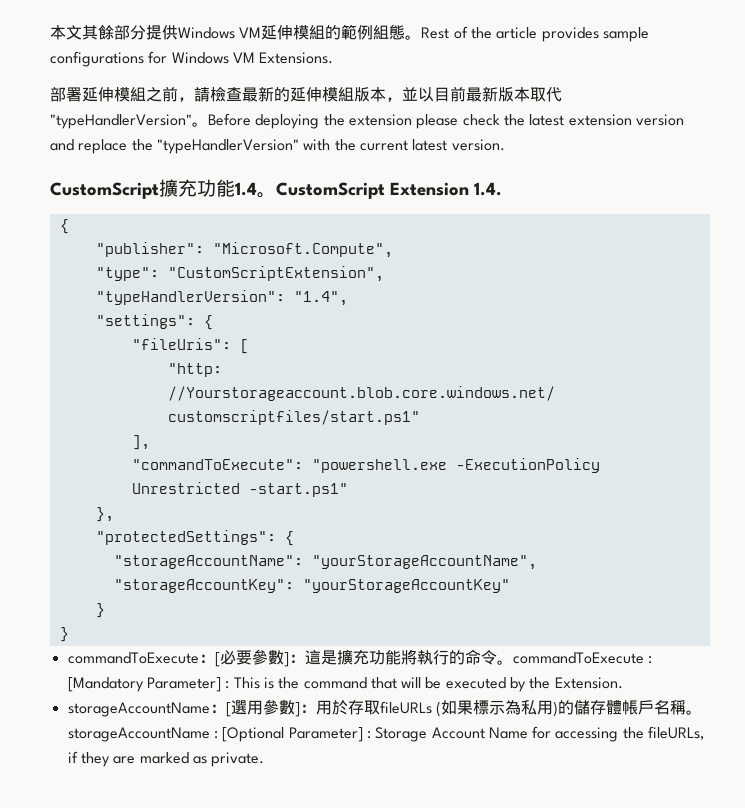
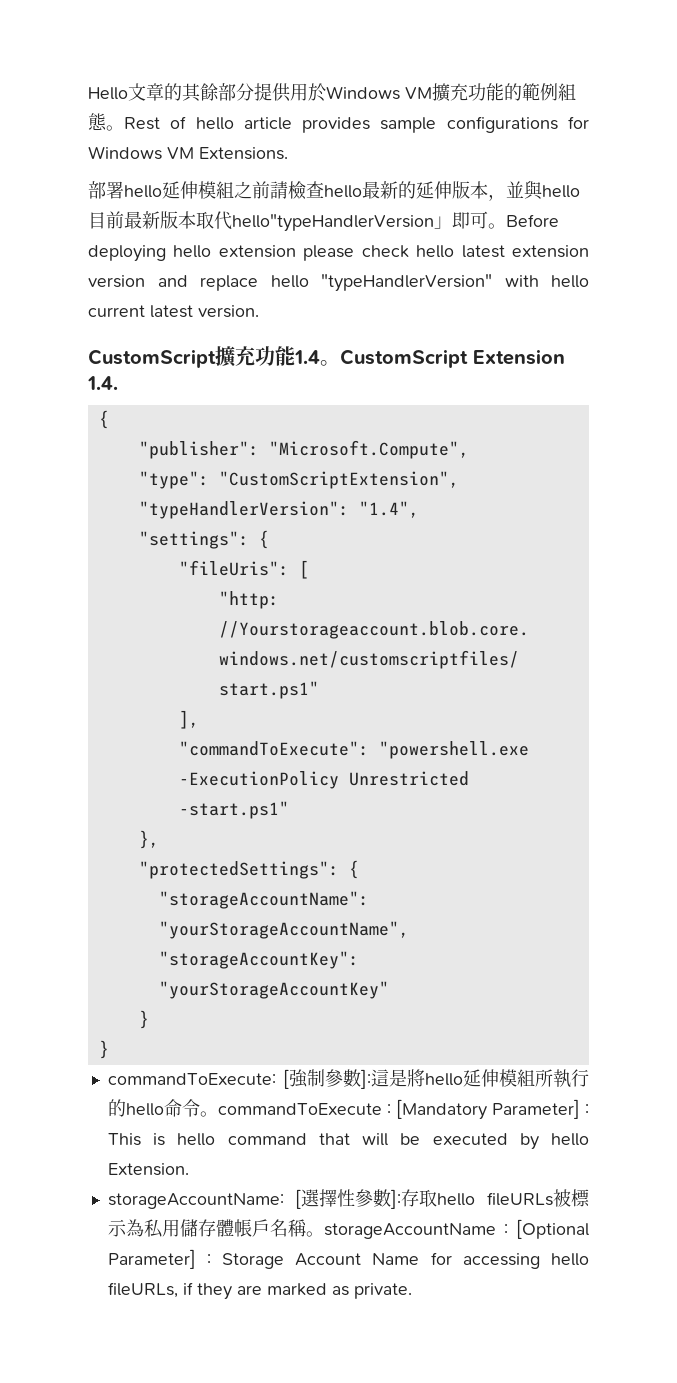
- 本文其餘部分提供Windows VM延伸模組的範例組態。
+ Hello文章的其餘部分提供用於Windows VM擴充功能的範例組態。
- Rest of the article provides sample configurations for Windows VM Extensions.
+ Rest of hello article provides sample configurations for Windows VM Extensions.
- 部署延伸模組之前，請檢查最新的延伸模組版本，並以目前最新版本取代"typeHandlerVersion"。
+ 部署hello延伸模組之前請檢查hello最新的延伸版本，並與hello目前最新版本取代hello"typeHandlerVersion」即可。
- Before deploying the extension please check the latest extension version and replace the "typeHandlerVersion" with the current latest version.
+ Before deploying hello extension please check hello latest extension version and replace hello "typeHandlerVersion" with hello current latest version.
- commandToExecute：[必要參數]：這是擴充功能將執行的命令。commandToExecute : [Mandatory Parameter] : This is the command that will be executed by the Extension.
+ commandToExecute: [強制參數]:這是將hello延伸模組所執行的hello命令。commandToExecute : [Mandatory Parameter] : This is hello command that will be executed by hello Extension.
- storageAccountName：[選用參數]：用於存取fileURLs (如果標示為私用)的儲存體帳戶名稱。storageAccountName : [Optional Parameter] : Storage Account Name for accessing the fileURLs, if they are marked as private.
+ storageAccountName: [選擇性參數]:存取hello fileURLs被標示為私用儲存體帳戶名稱。storageAccountName : [Optional Parameter] : Storage Account Name for accessing hello fileURLs, if they are marked as private.

